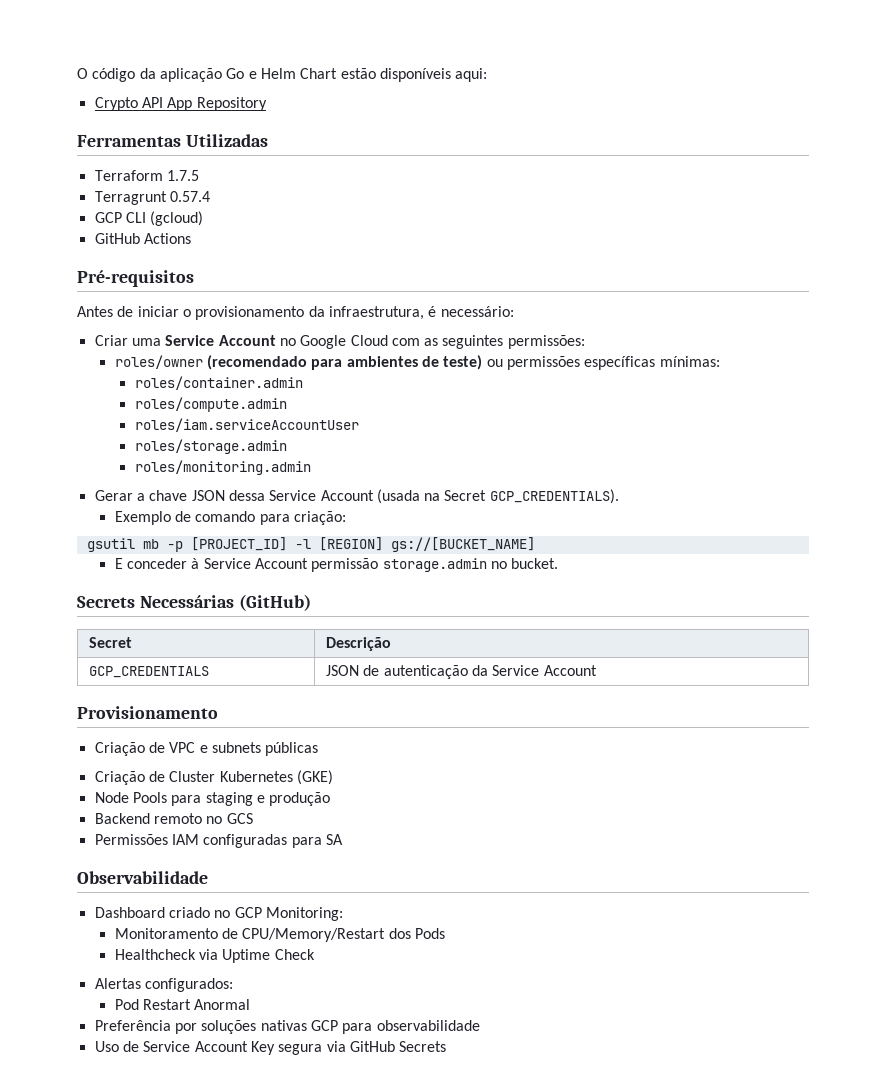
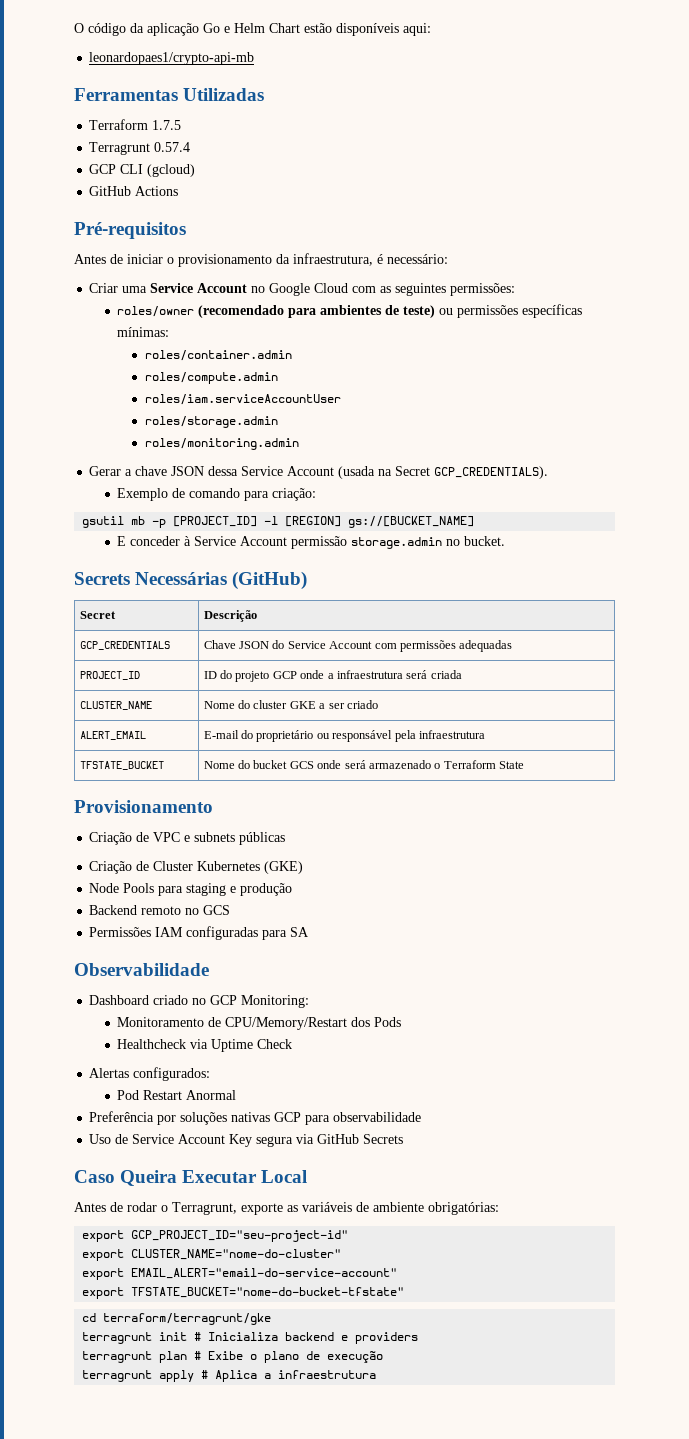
- Crypto API App Repository
+ leonardopaes1/crypto-api-mb
- GCP_CREDENTIALS | JSON de autenticação da Service Account
+ GCP_CREDENTIALS | Chave JSON do Service Account com permissões adequadas
+ PROJECT_ID | ID do projeto GCP onde a infraestrutura será criada
+ CLUSTER_NAME | Nome do cluster GKE a ser criado
+ ALERT_EMAIL | E-mail do proprietário ou responsável pela infraestrutura
+ TFSTATE_BUCKET | Nome do bucket GCS onde será armazenado o Terraform State
+ Caso Queira Executar Local
+ Antes de rodar o Terragrunt, exporte as variáveis de ambiente obrigatórias:
+ export GCP_PROJECT_ID="seu-project-id"
+ export CLUSTER_NAME="nome-do-cluster"
+ export EMAIL_ALERT="email-do-service-account"
+ export TFSTATE_BUCKET="nome-do-bucket-tfstate"
+ cd terraform/terragrunt/gke
+ terragrunt init # Inicializa backend e providers
+ terragrunt plan # Exibe o plano de execução
+ terragrunt apply # Aplica a infraestrutura

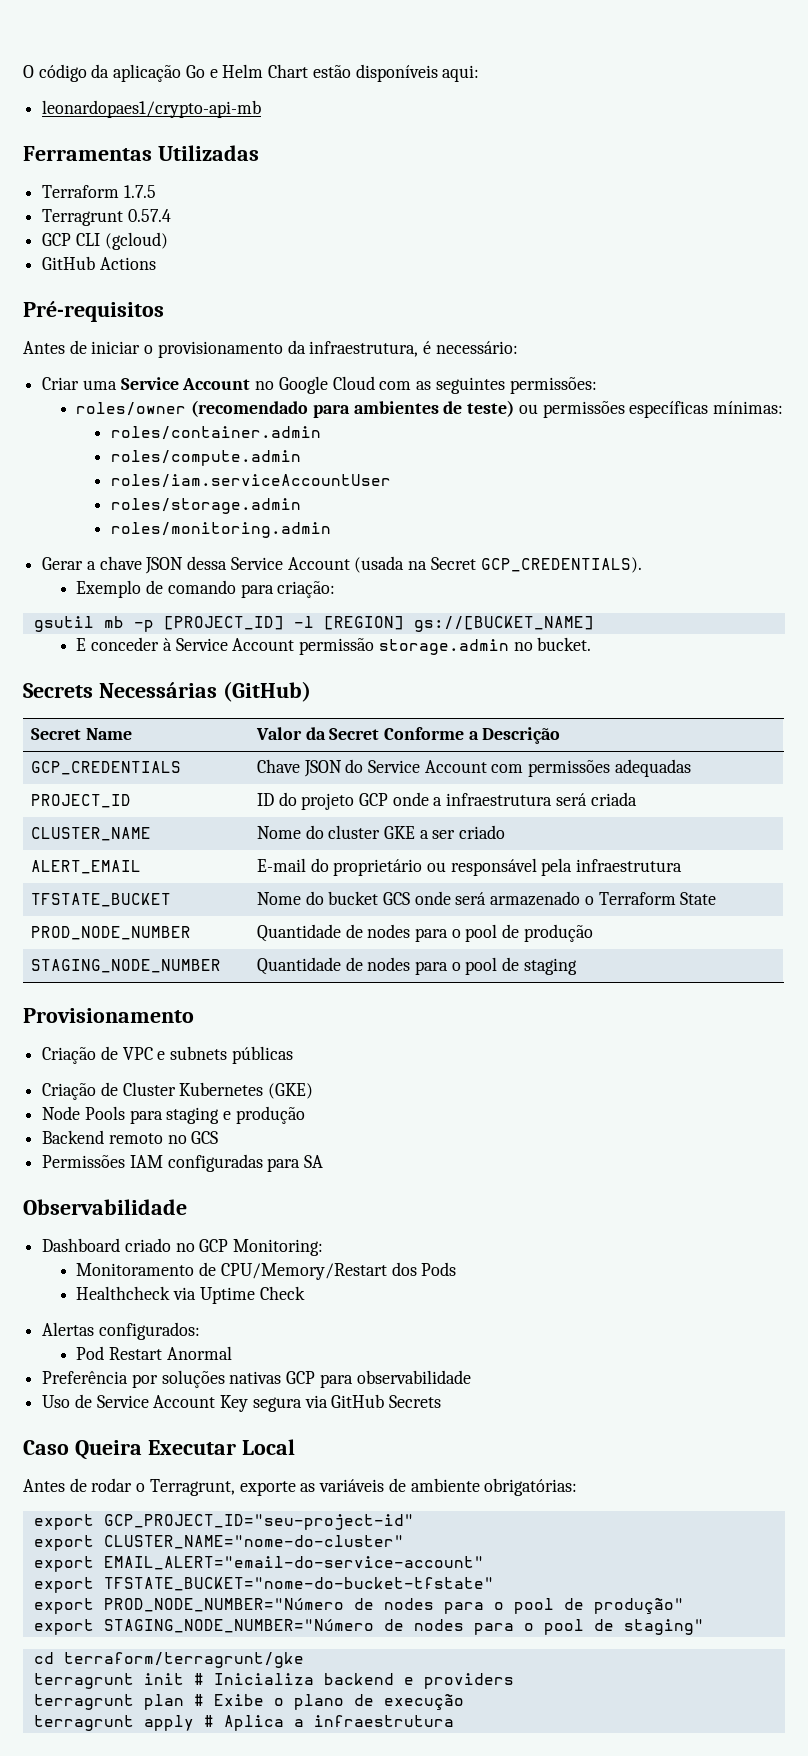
- Secret | Descrição
+ Secret Name | Valor da Secret Conforme a Descrição
+ PROD_NODE_NUMBER | Quantidade de nodes para o pool de produção
+ STAGING_NODE_NUMBER | Quantidade de nodes para o pool de staging
+ export PROD_NODE_NUMBER="Número de nodes para o pool de produção"
+ export STAGING_NODE_NUMBER="Número de nodes para o pool de staging"

